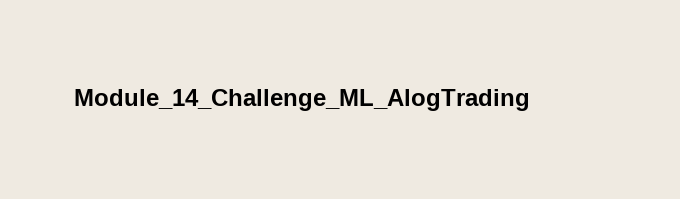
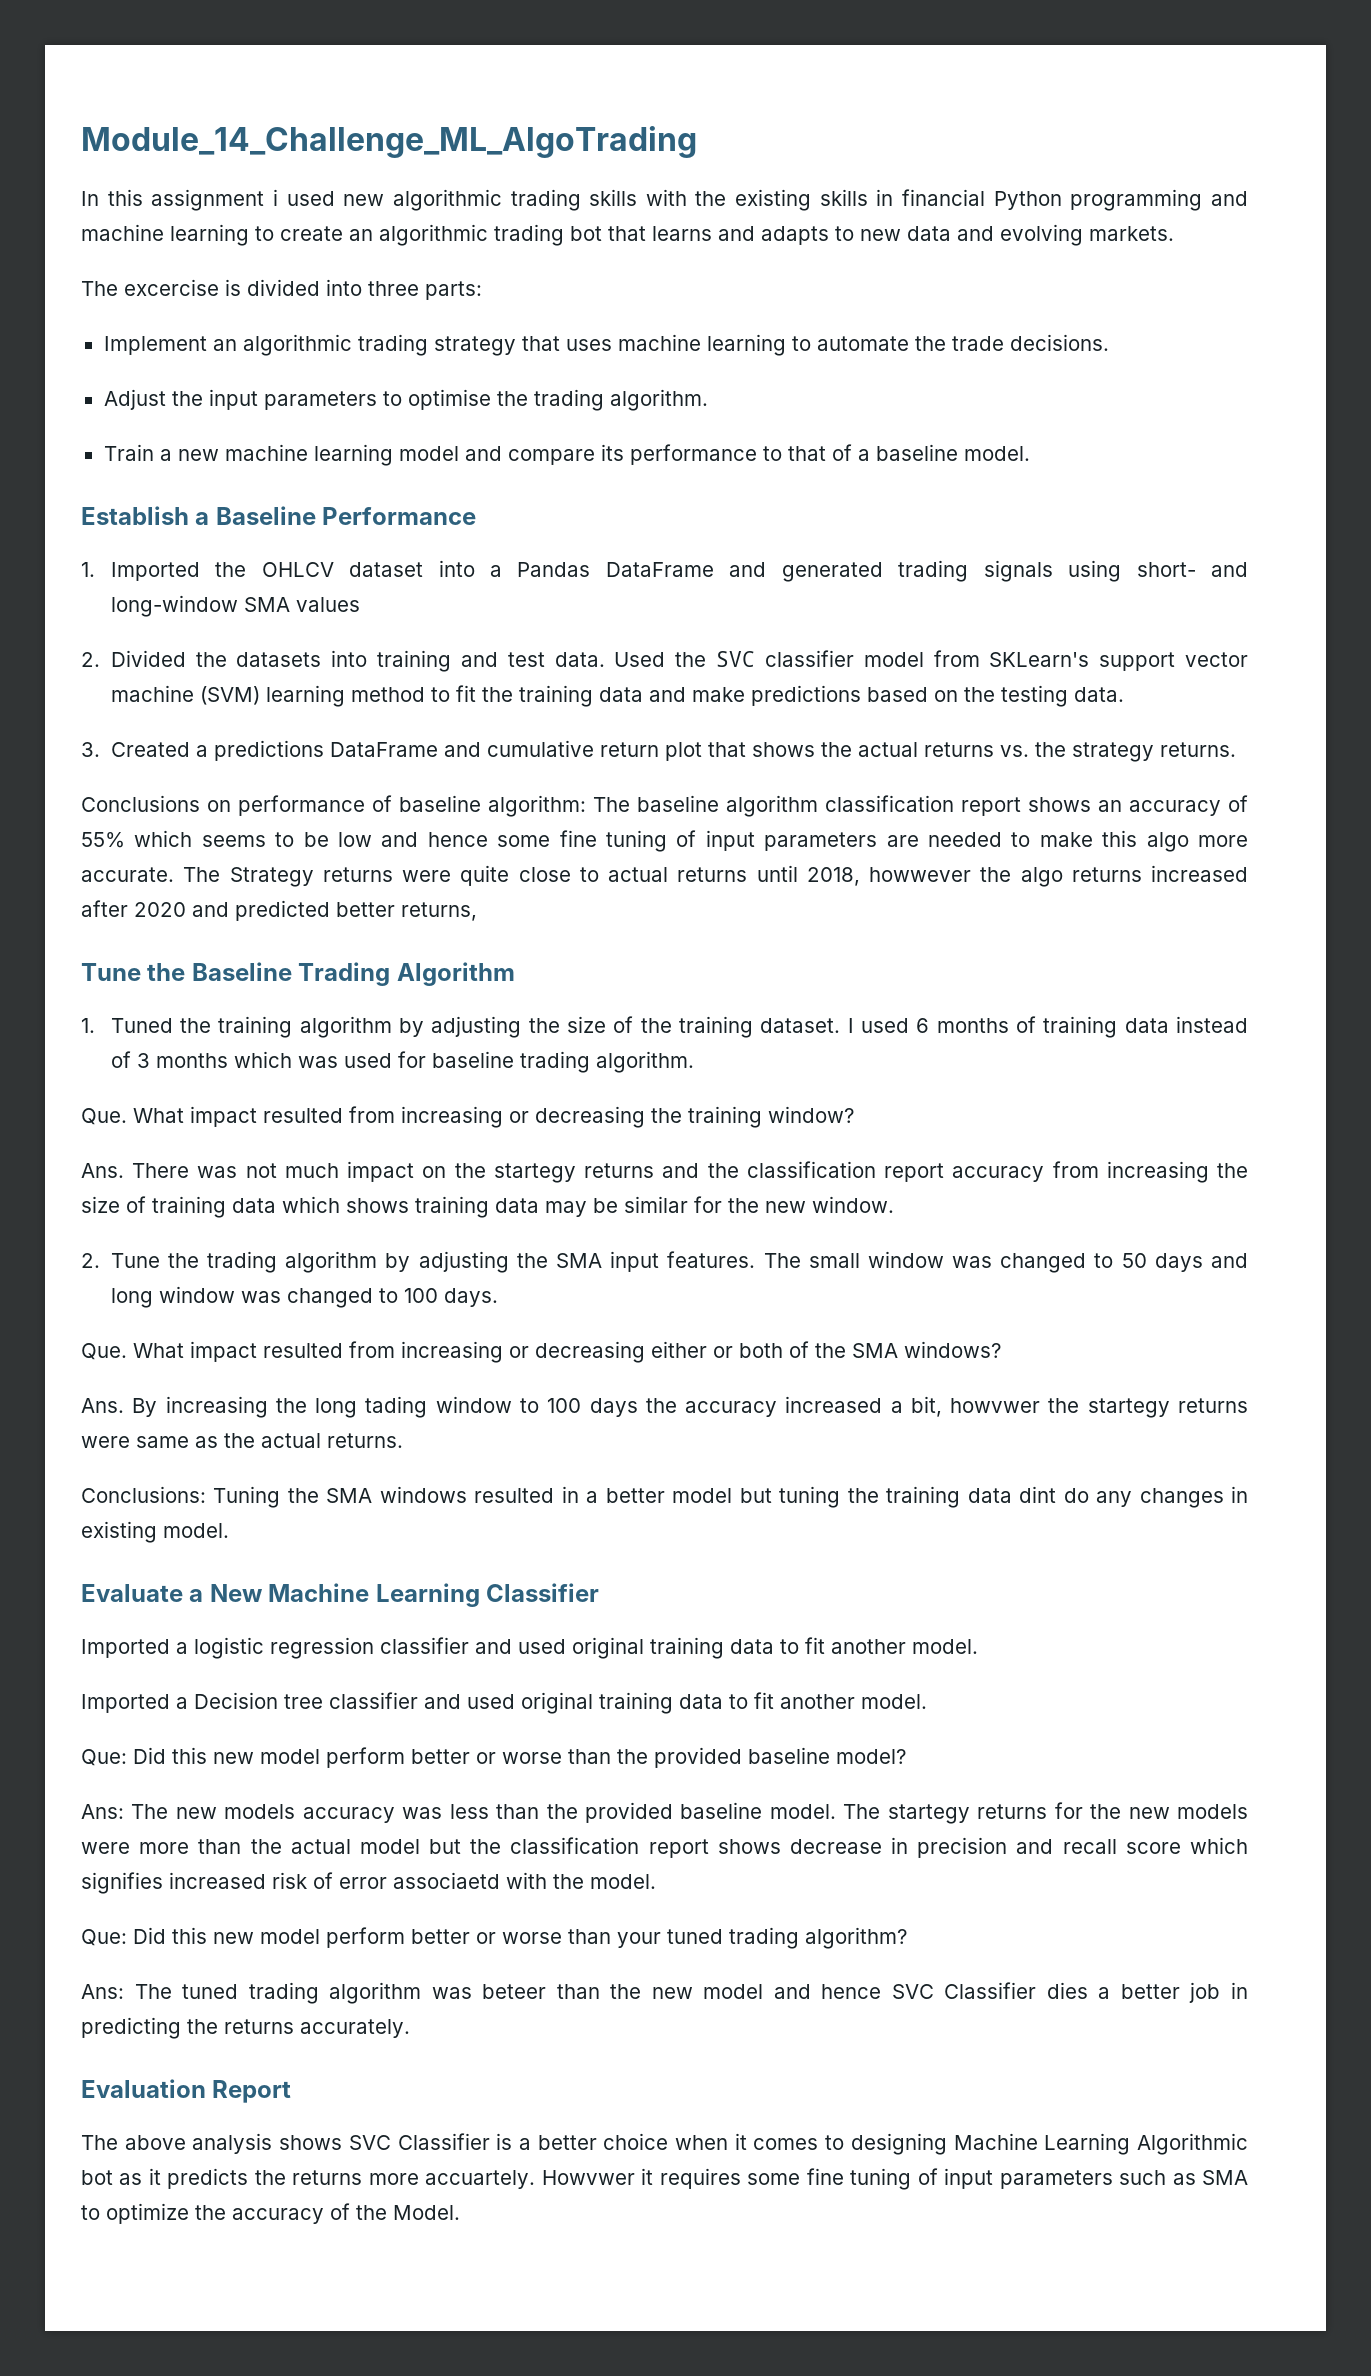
- Module_14_Challenge_ML_AlogTrading
+ Module_14_Challenge_ML_AlgoTrading
+ In this assignment i used new algorithmic trading skills with the existing skills in financial Python programming and machine learning to create an algorithmic trading bot that learns and adapts to new data and evolving markets.
+ The excercise is divided into three parts:
+ Implement an algorithmic trading strategy that uses machine learning to automate the trade decisions.
+ Adjust the input parameters to optimise the trading algorithm.
+ Train a new machine learning model and compare its performance to that of a baseline model.
+ Establish a Baseline Performance
+ 1. Imported the OHLCV dataset into a Pandas DataFrame and generated trading signals using short- and long-window SMA values
+ 2. Divided the datasets into training and test data. Used the SVC classifier model from SKLearn's support vector machine (SVM) learning method to fit the training data and make predictions based on the testing data.
+ 3. Created a predictions DataFrame and cumulative return plot that shows the actual returns vs. the strategy returns.
+ Conclusions on performance of baseline algorithm: The baseline algorithm classification report shows an accuracy of 55% which seems to be low and hence some fine tuning of input parameters are needed to make this algo more accurate. The Strategy returns were quite close to actual returns until 2018, howwever the algo returns increased after 2020 and predicted better returns,
+ Tune the Baseline Trading Algorithm
+ 1. Tuned the training algorithm by adjusting the size of the training dataset. I used 6 months of training data instead of 3 months which was used for baseline trading algorithm.
+ Que. What impact resulted from increasing or decreasing the training window?
+ Ans. There was not much impact on the startegy returns and the classification report accuracy from increasing the size of training data which shows training data may be similar for the new window.
+ 2. Tune the trading algorithm by adjusting the SMA input features. The small window was changed to 50 days and long window was changed to 100 days.
+ Que. What impact resulted from increasing or decreasing either or both of the SMA windows?
+ Ans. By increasing the long tading window to 100 days the accuracy increased a bit, howvwer the startegy returns were same as the actual returns.
+ Conclusions: Tuning the SMA windows resulted in a better model but tuning the training data dint do any changes in existing model.
+ Evaluate a New Machine Learning Classifier
+ Imported a logistic regression classifier and used original training data to fit another model.
+ Imported a Decision tree classifier and used original training data to fit another model.
+ Que: Did this new model perform better or worse than the provided baseline model?
+ Ans: The new models accuracy was less than the provided baseline model. The startegy returns for the new models were more than the actual model but the classification report shows decrease in precision and recall score which signifies increased risk of error associaetd with the model.
+ Que: Did this new model perform better or worse than your tuned trading algorithm?
+ Ans: The tuned trading algorithm was beteer than the new model and hence SVC Classifier dies a better job in predicting the returns accurately.
+ Evaluation Report
+ The above analysis shows SVC Classifier is a better choice when it comes to designing Machine Learning Algorithmic bot as it predicts the returns more accuartely. Howvwer it requires some fine tuning of input parameters such as SMA to optimize the accuracy of the Model.

